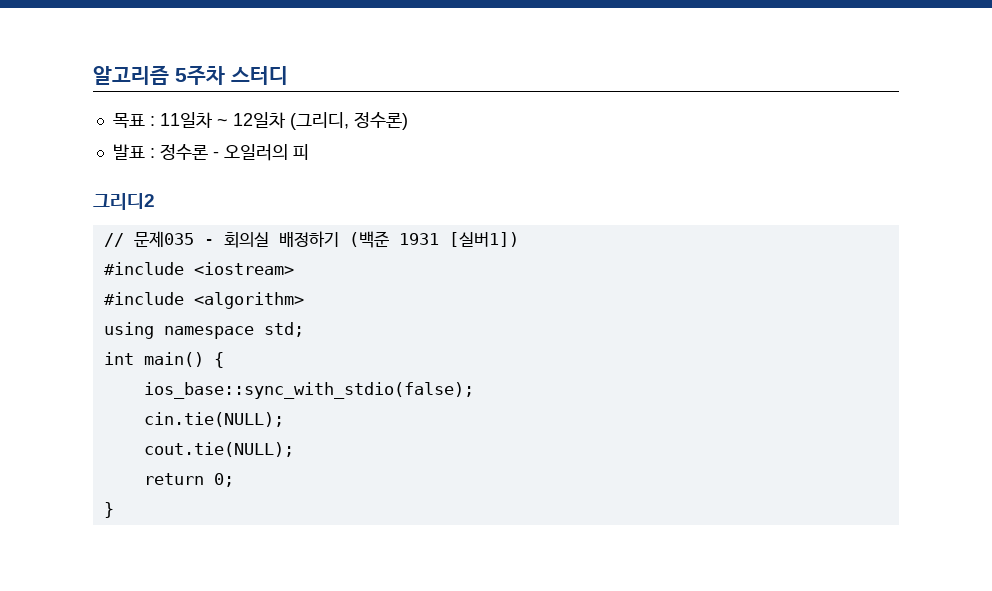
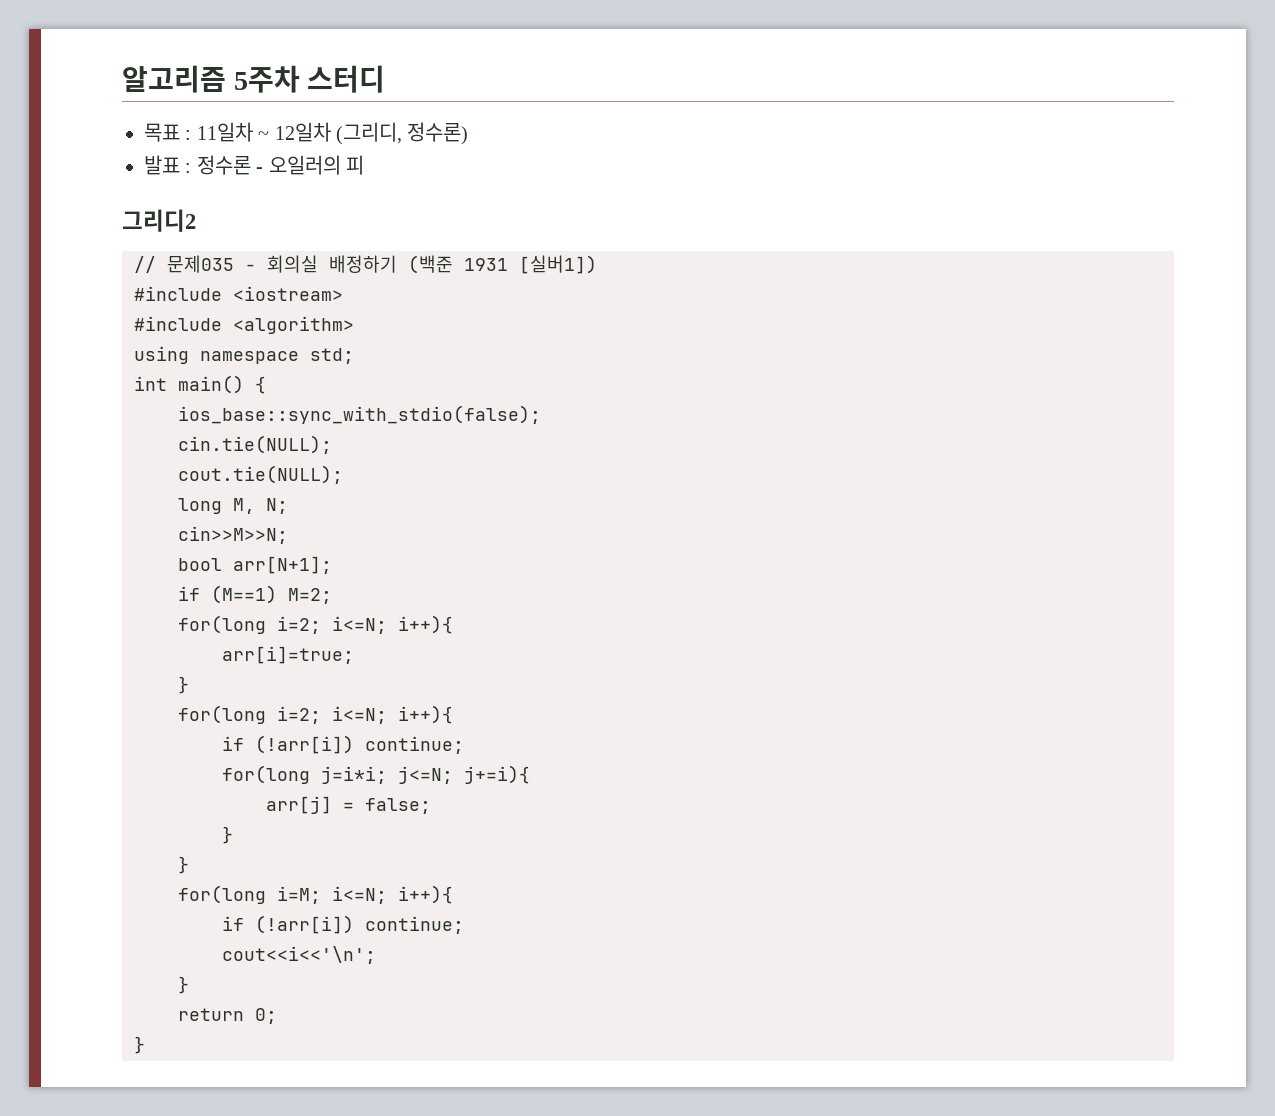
+ long M, N;
+ cin>>M>>N;
+ bool arr[N+1];
+ if (M==1) M=2;
+ for(long i=2; i<=N; i++){
+ arr[i]=true;
+ }
+ for(long i=2; i<=N; i++){
+ if (!arr[i]) continue;
+ for(long j=i*i; j<=N; j+=i){
+ arr[j] = false;
+ }
+ }
+ for(long i=M; i<=N; i++){
+ if (!arr[i]) continue;
+ cout<<i<<'\n';
+ }

